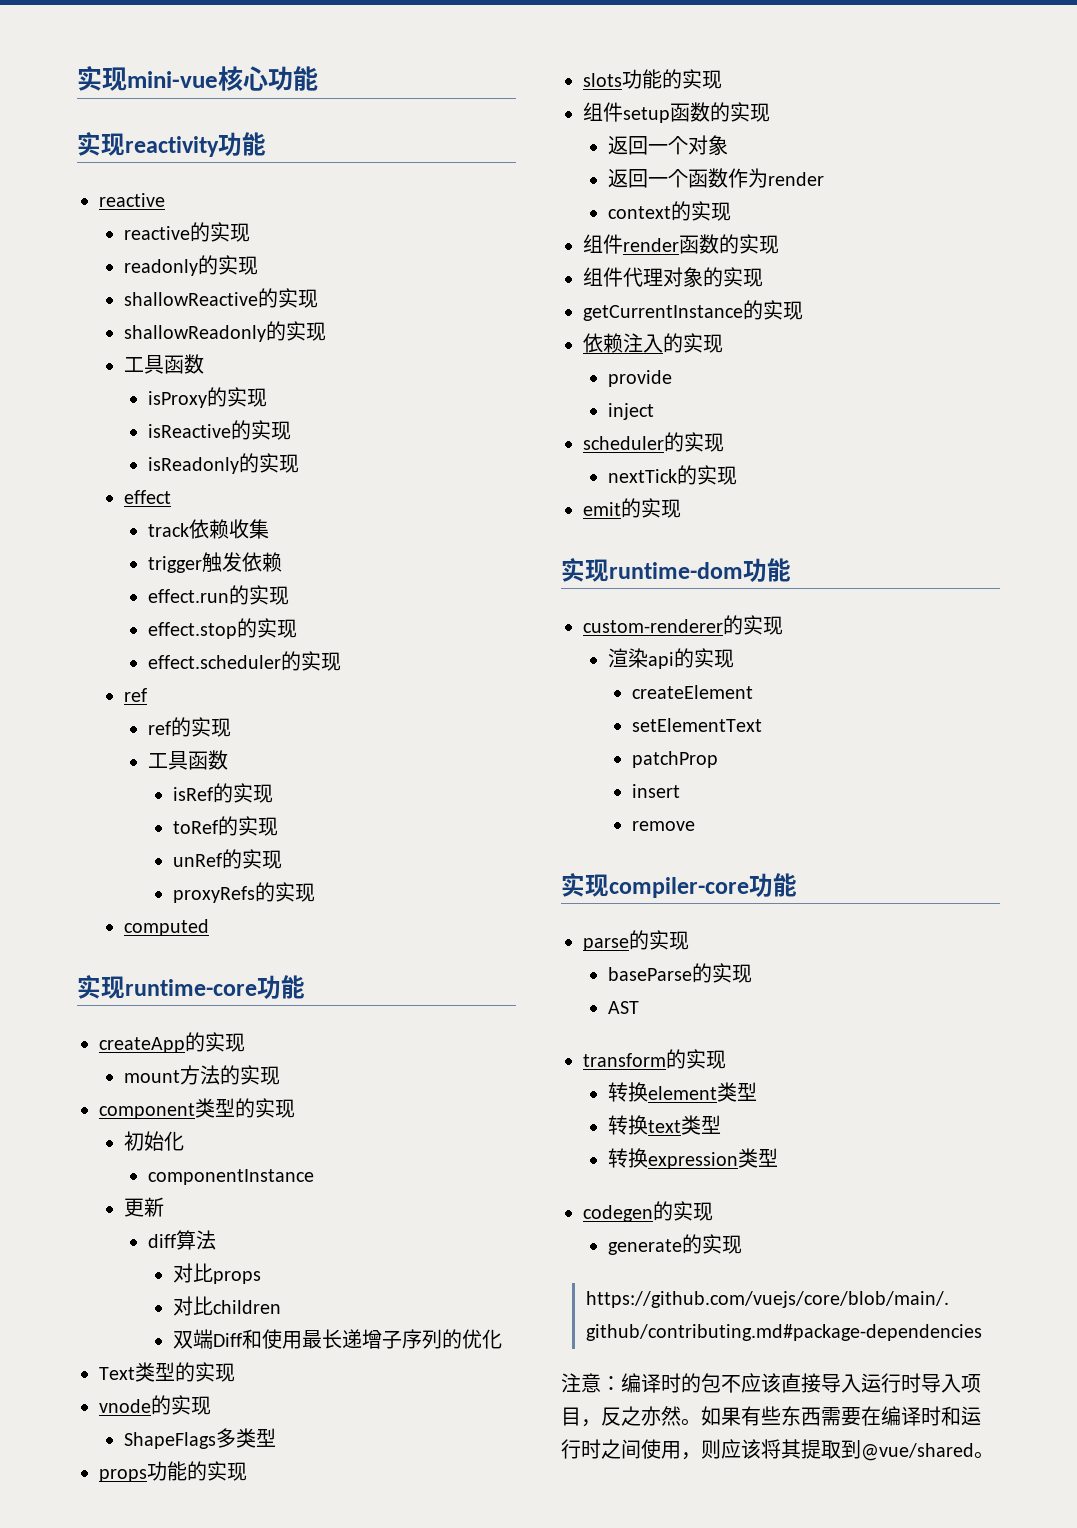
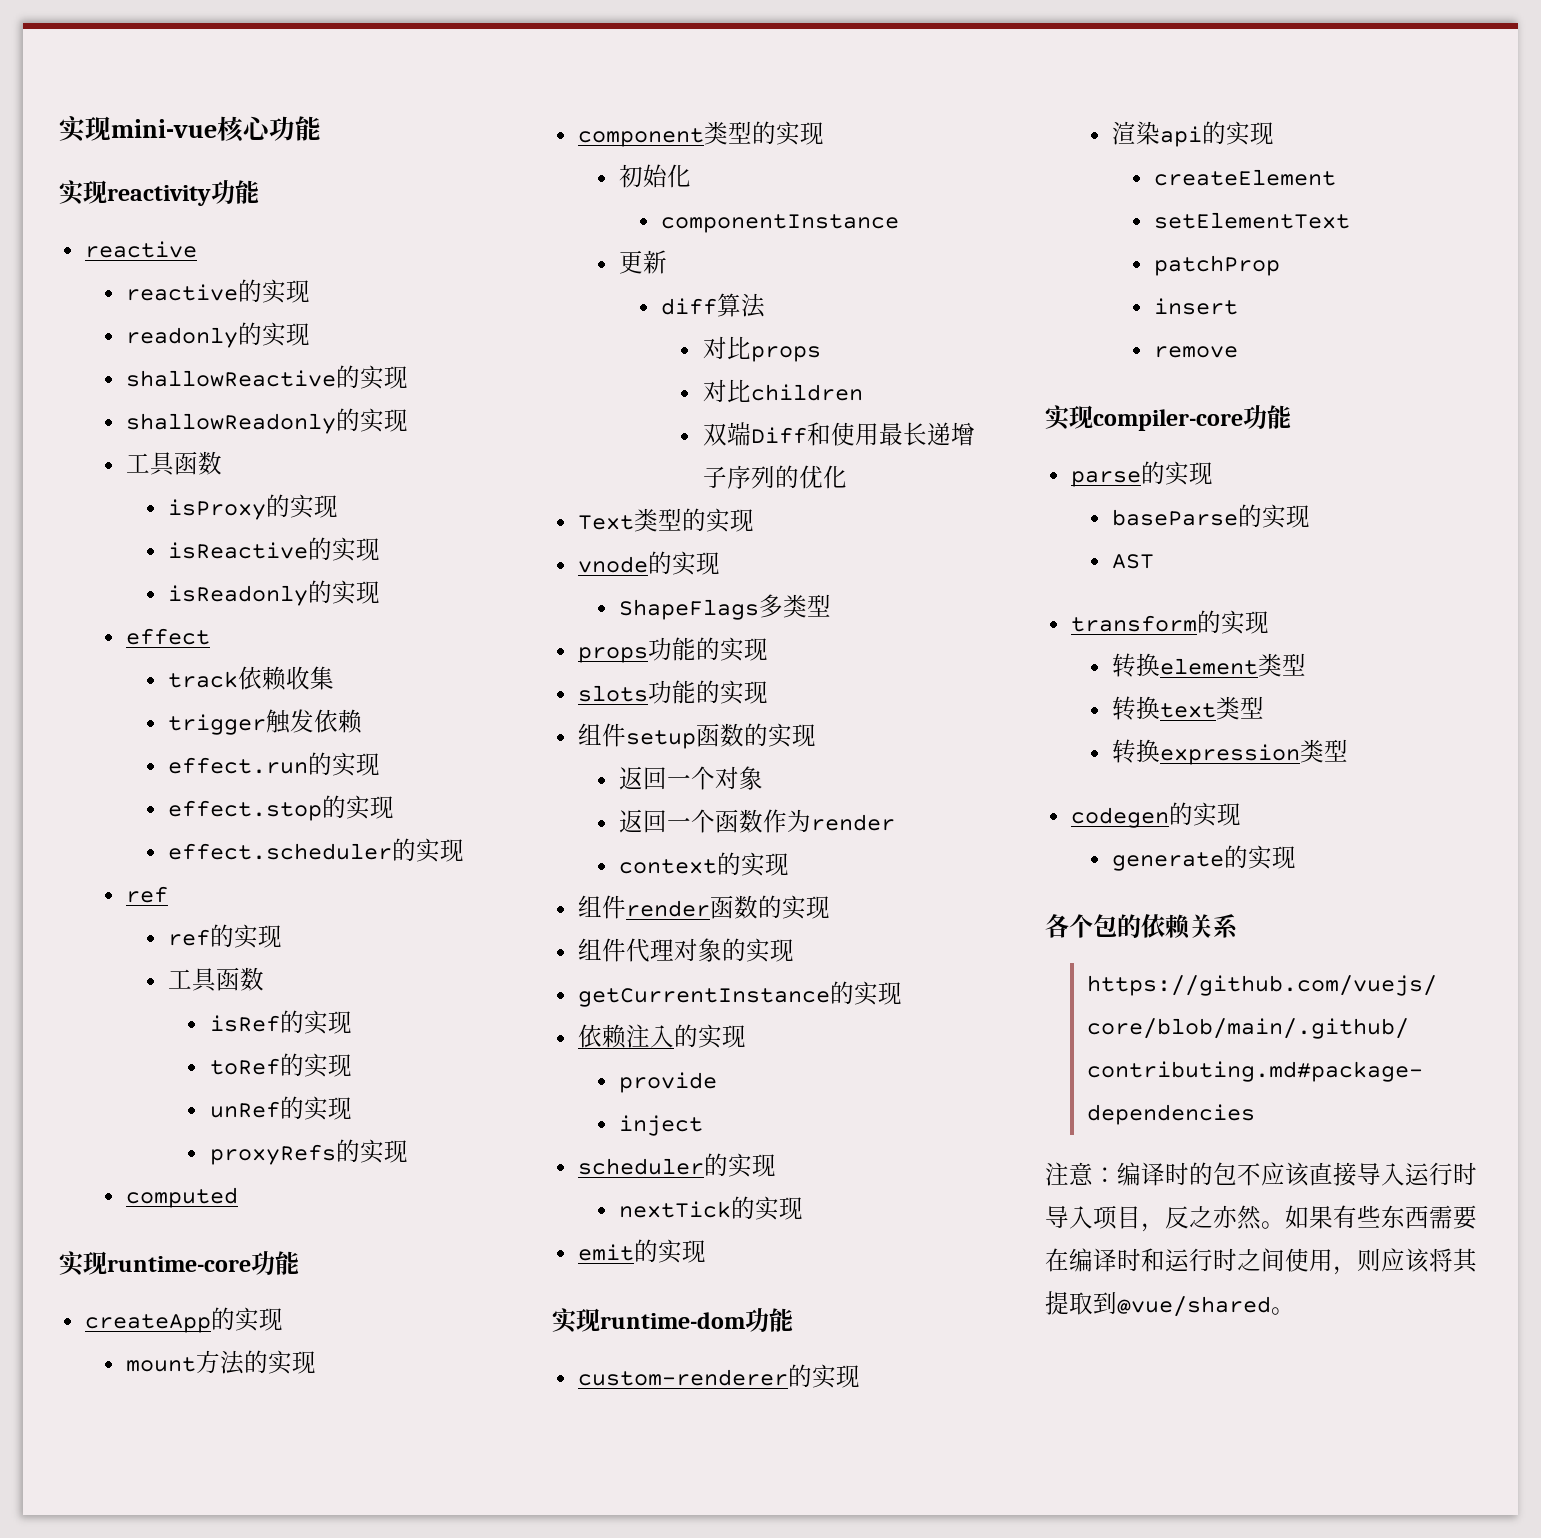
+ 各个包的依赖关系

